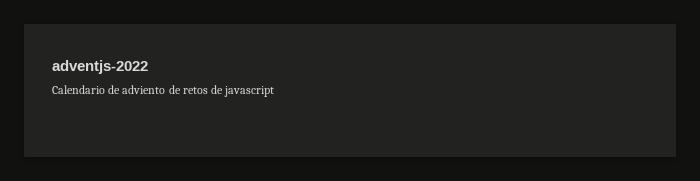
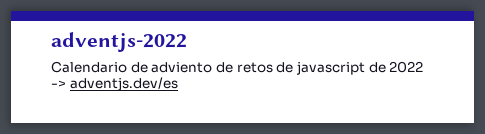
- Calendario de adviento de retos de javascript
+ Calendario de adviento de retos de javascript de 2022 -> adventjs.dev/es

